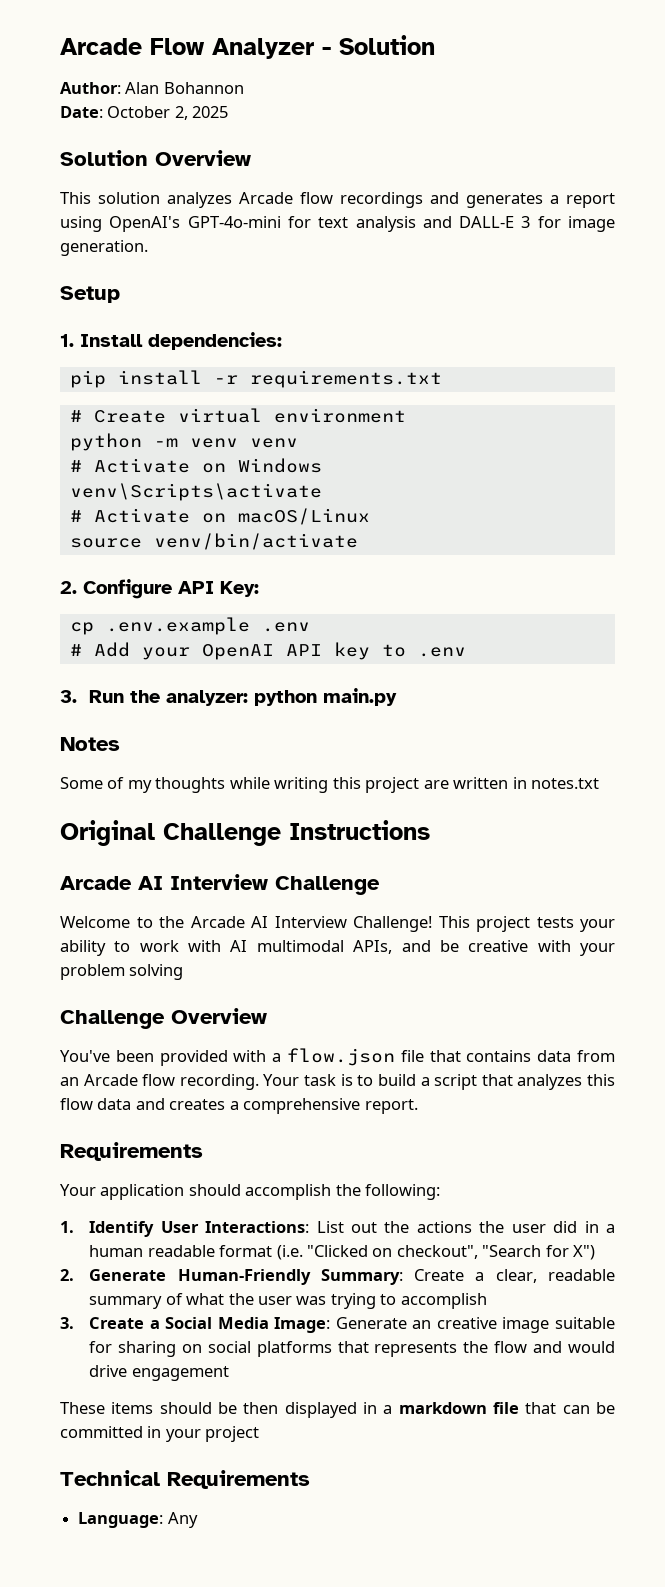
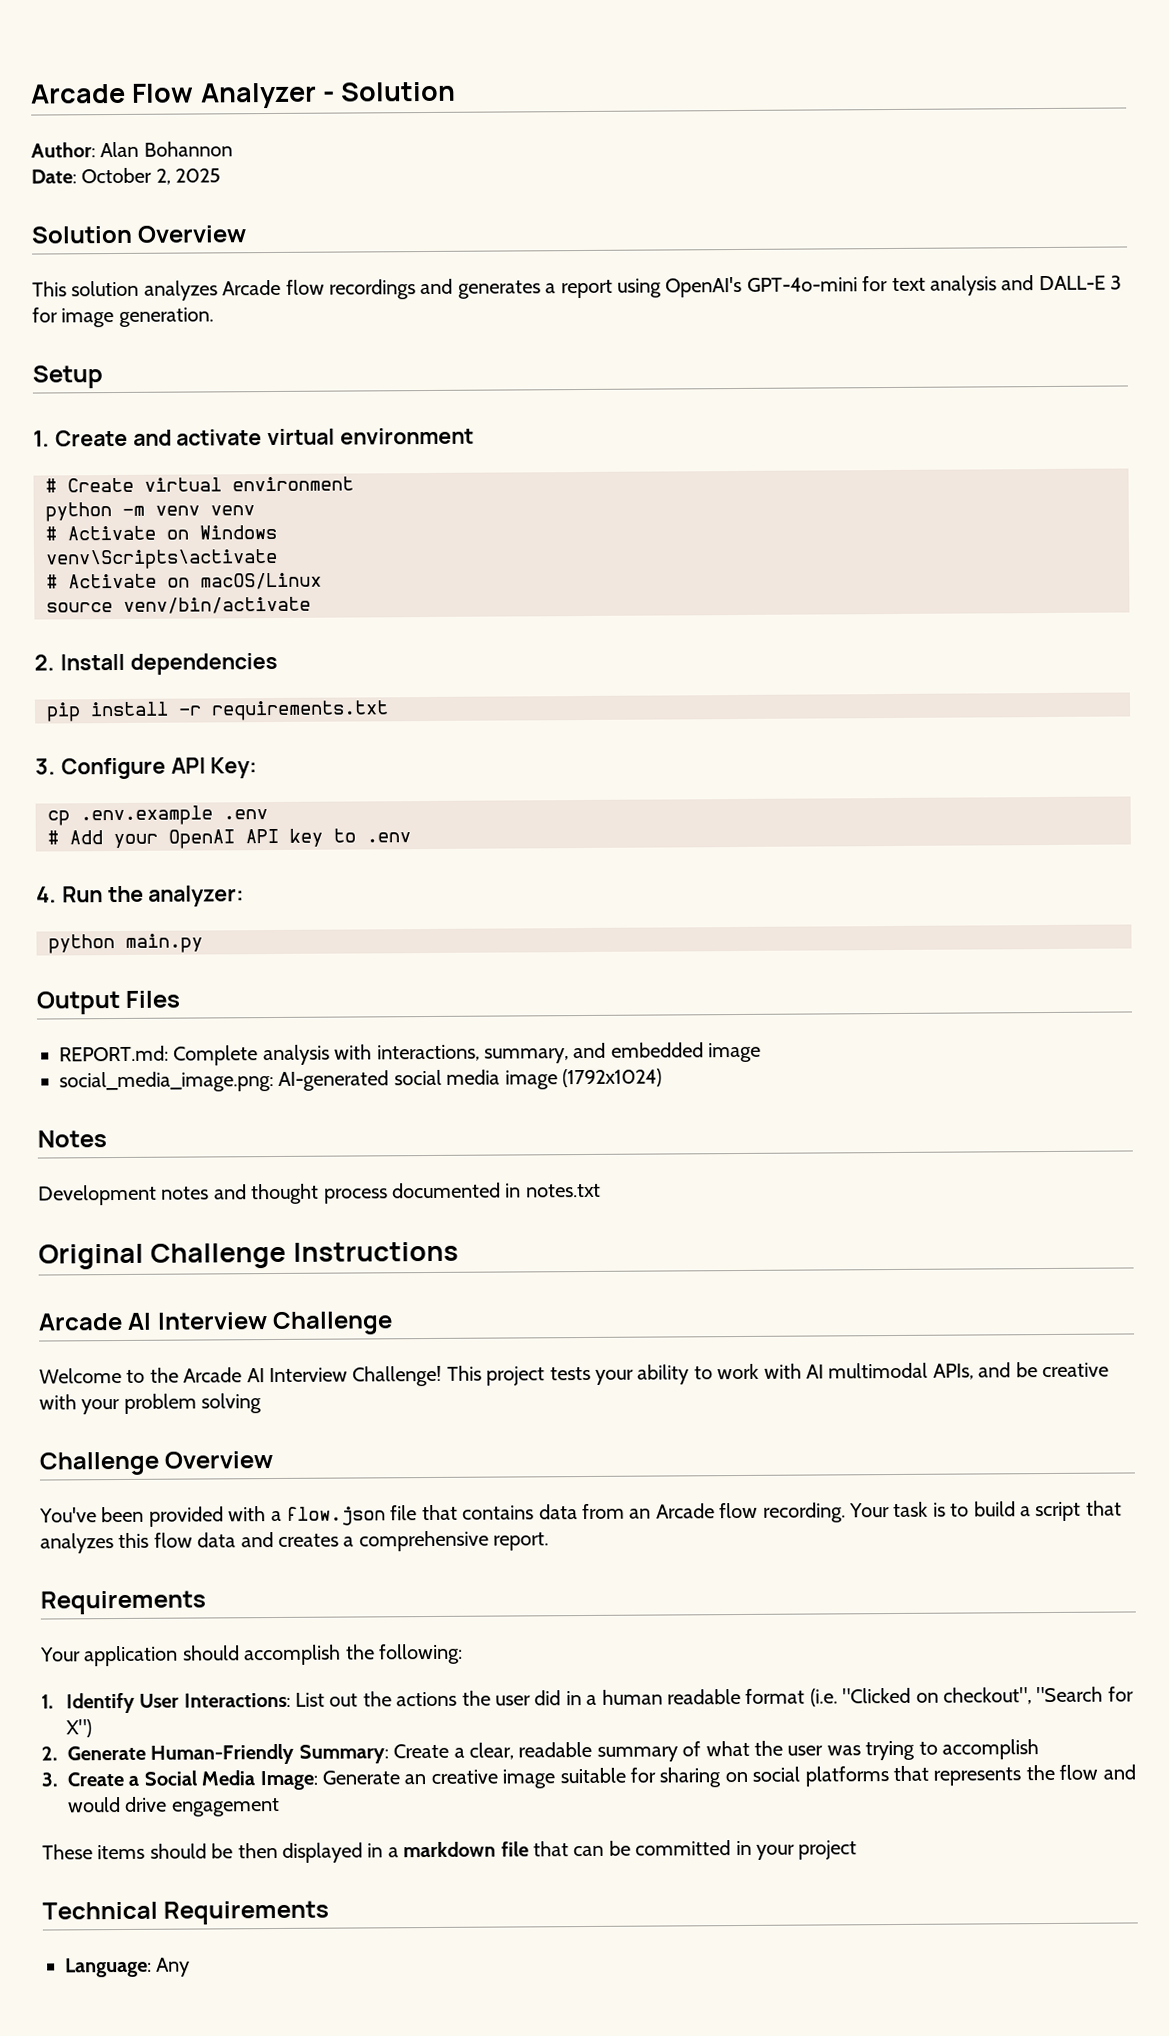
- 1. Install dependencies:
- pip install -r requirements.txt
+ 1. Create and activate virtual environment
- 2. Configure API Key:
+ 2. Install dependencies
+ pip install -r requirements.txt
+ 3. Configure API Key:
- 3. Run the analyzer: python main.py
+ 4. Run the analyzer:
+ python main.py
+ Output Files
+ REPORT.md: Complete analysis with interactions, summary, and embedded image
+ social_media_image.png: AI-generated social media image (1792x1024)
  Notes
- Some of my thoughts while writing this project are written in notes.txt
+ Development notes and thought process documented in notes.txt

